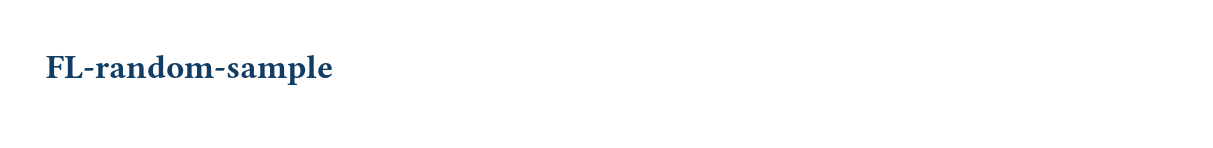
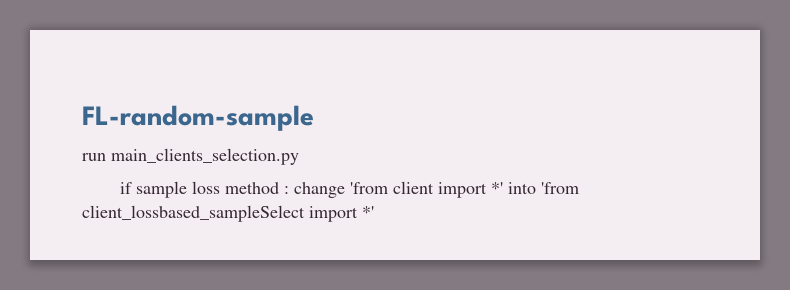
+ run main_clients_selection.py
+ if sample loss method : change 'from client import *' into 'from client_lossbased_sampleSelect import *'

